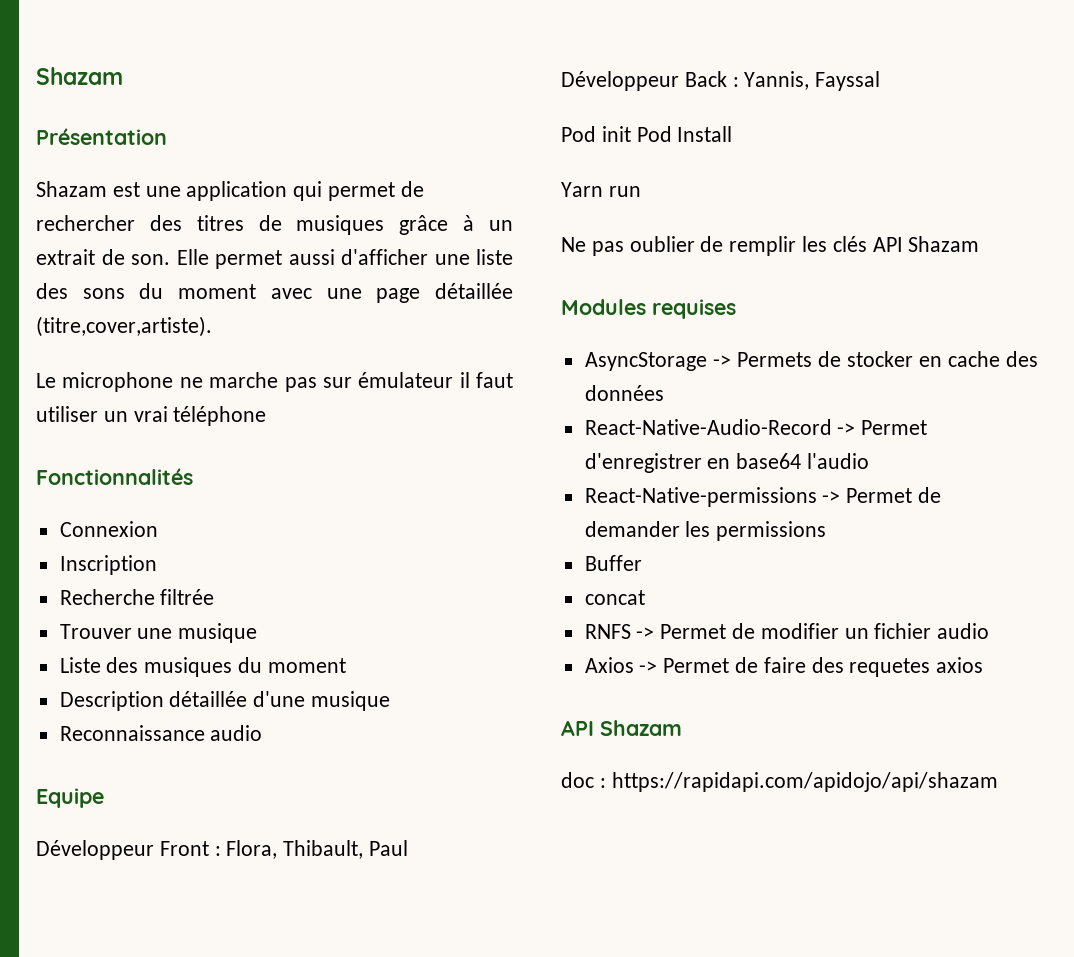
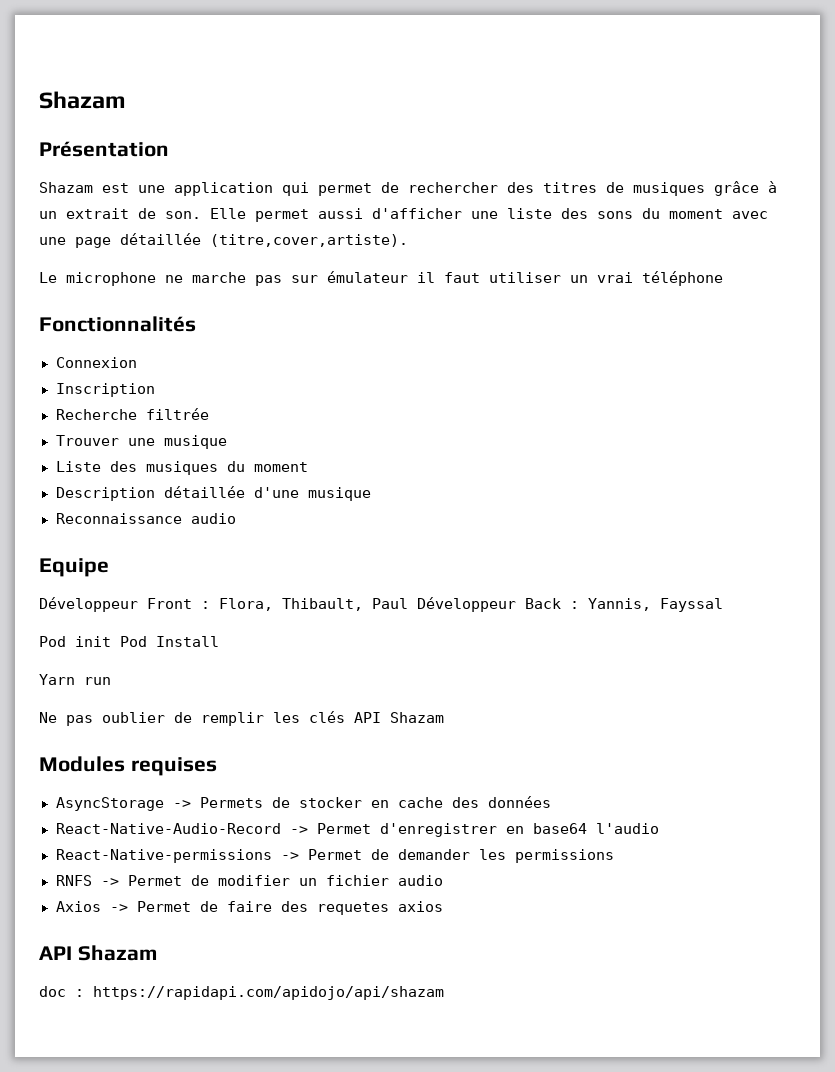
- Buffer
- concat

